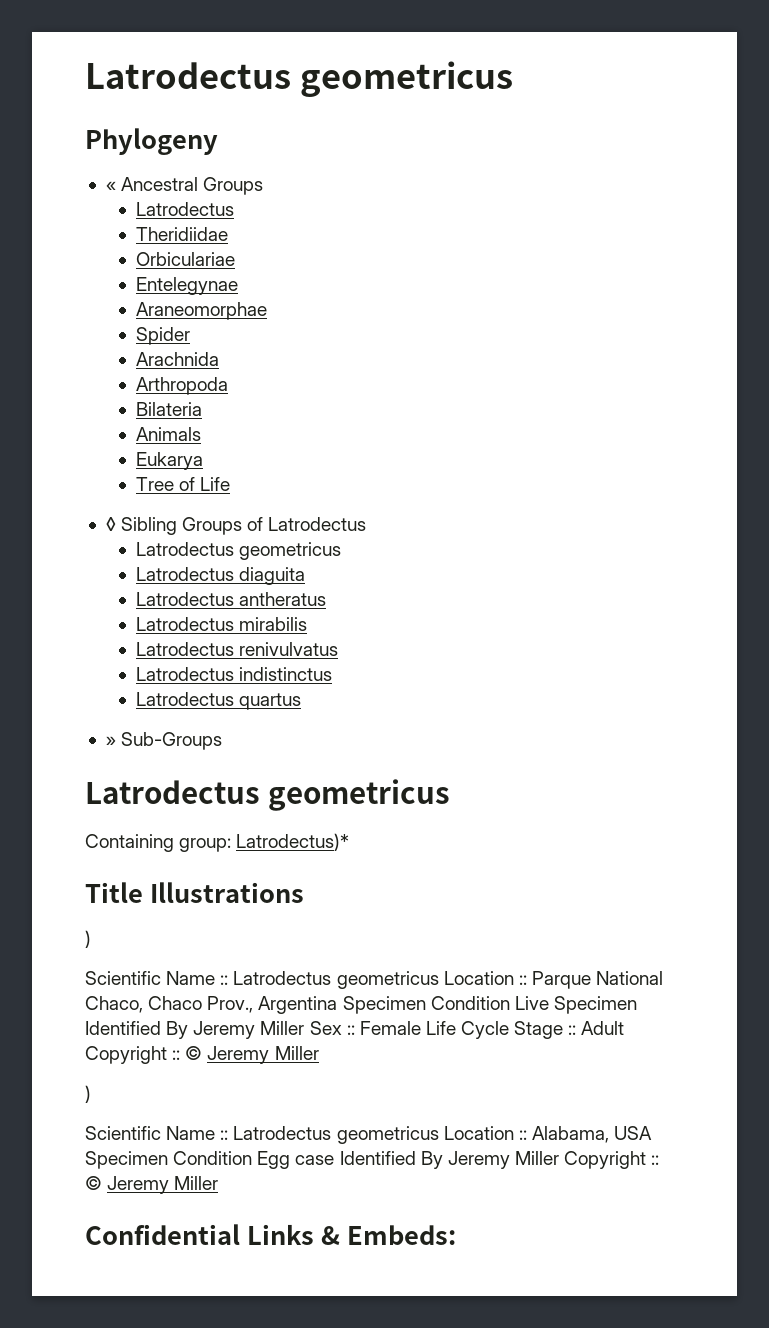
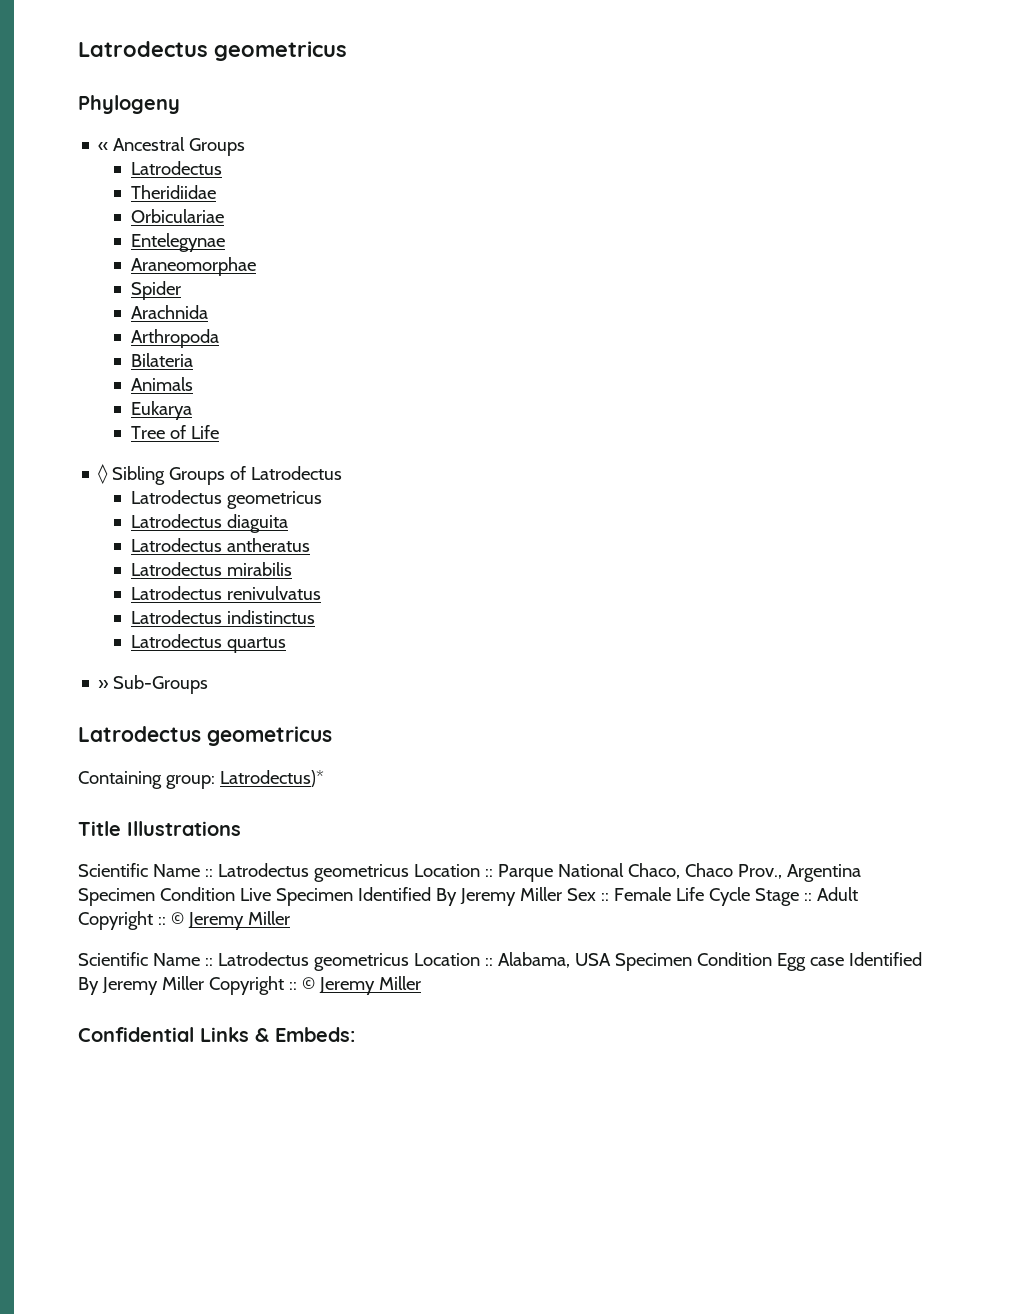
  Title Illustrations
- )
  Scientific Name :: Latrodectus geometricus Location :: Parque National Chaco, Chaco Prov., Argentina Specimen Condition Live Specimen Identified By Jeremy Miller Sex :: Female Life Cycle Stage :: Adult Copyright :: © Jeremy Miller
- )

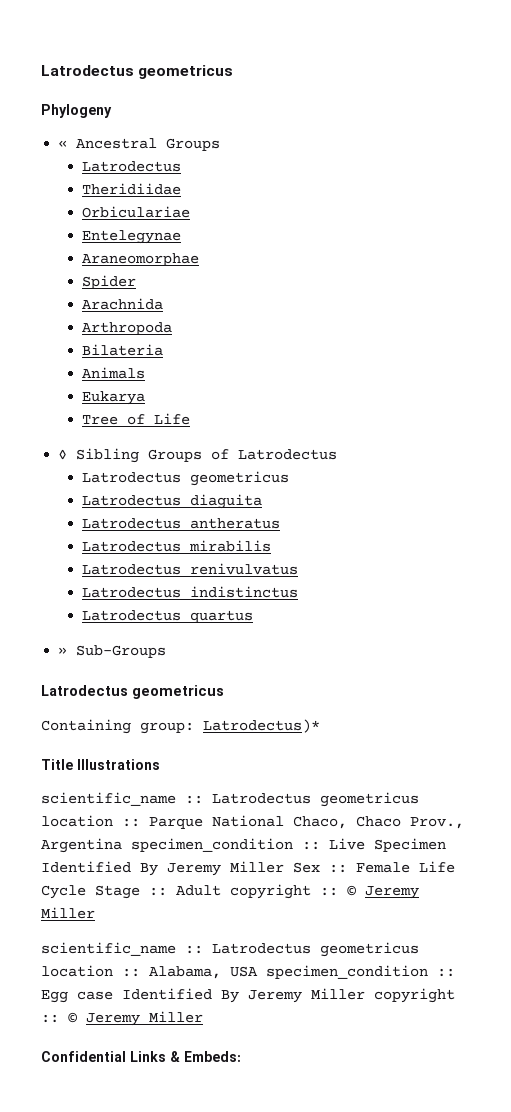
- Scientific Name :: Latrodectus geometricus Location :: Parque National Chaco, Chaco Prov., Argentina Specimen Condition Live Specimen Identified By Jeremy Miller Sex :: Female Life Cycle Stage :: Adult Copyright :: © Jeremy Miller
- Scientific Name :: Latrodectus geometricus Location :: Alabama, USA Specimen Condition Egg case Identified By Jeremy Miller Copyright :: © Jeremy Miller
+ scientific_name :: Latrodectus geometricus location :: Parque National Chaco, Chaco Prov., Argentina specimen_condition :: Live Specimen Identified By Jeremy Miller Sex :: Female Life Cycle Stage :: Adult copyright :: © Jeremy Miller
+ scientific_name :: Latrodectus geometricus location :: Alabama, USA specimen_condition :: Egg case Identified By Jeremy Miller copyright :: © Jeremy Miller

